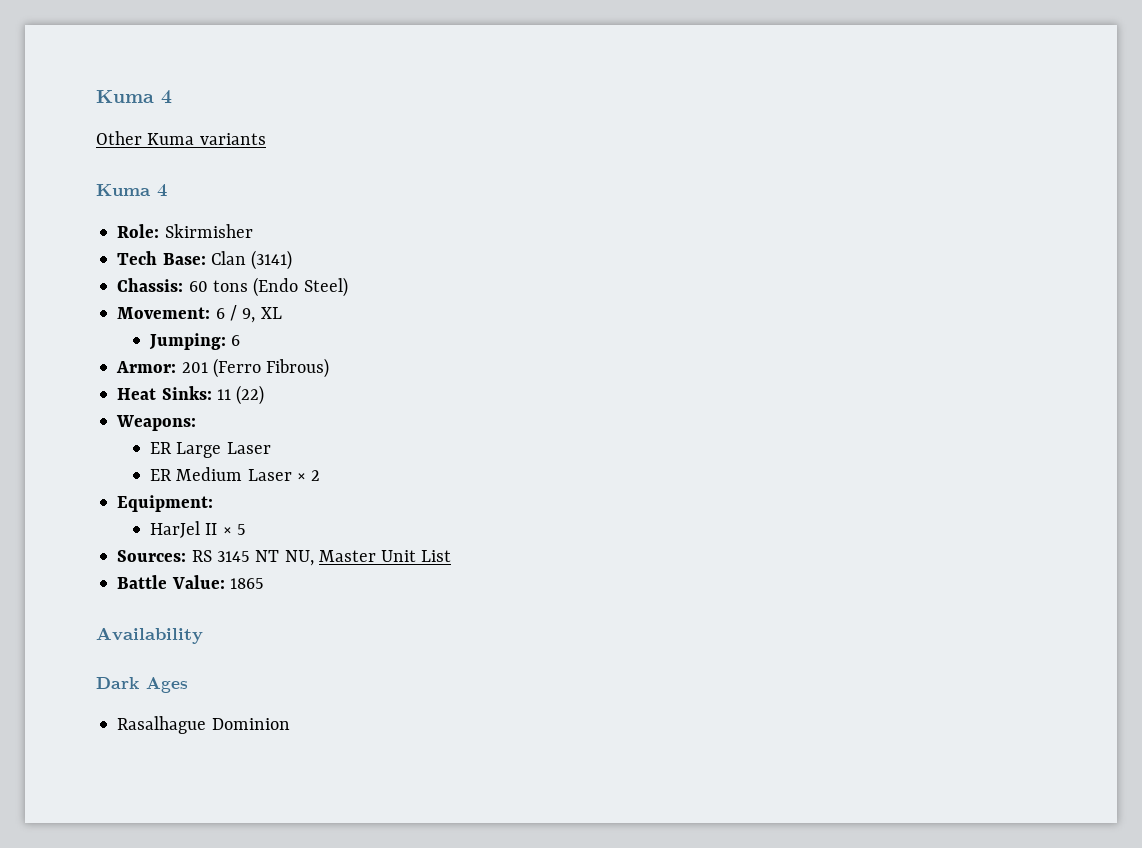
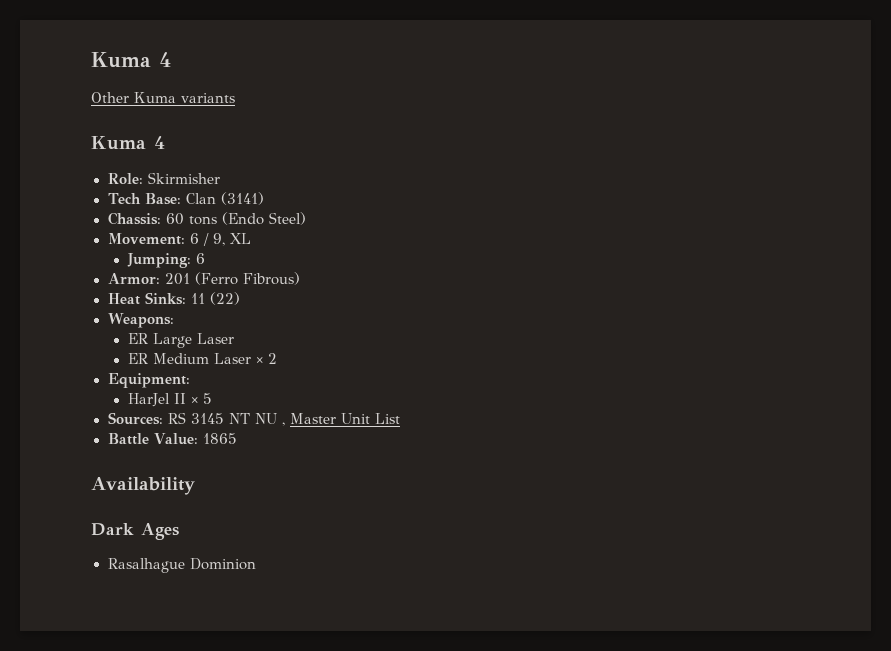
- Sources: RS 3145 NT NU, Master Unit List
+ Sources: RS 3145 NT NU , Master Unit List

